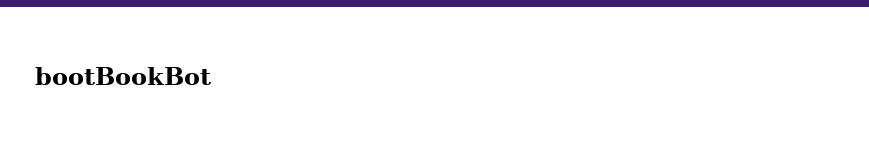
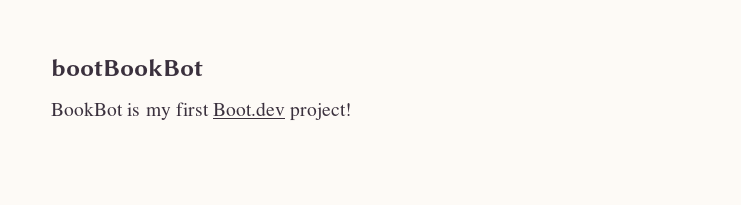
+ BookBot is my first Boot.dev project!

